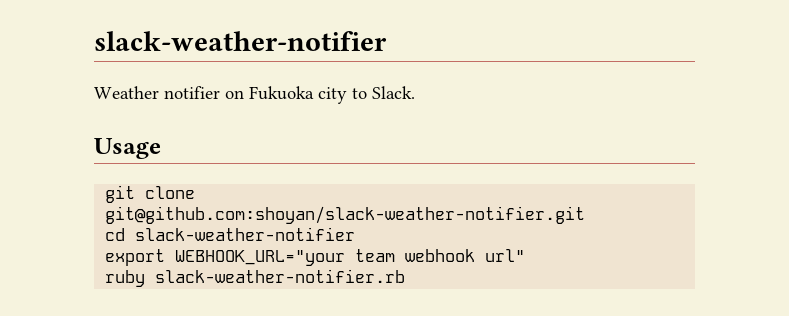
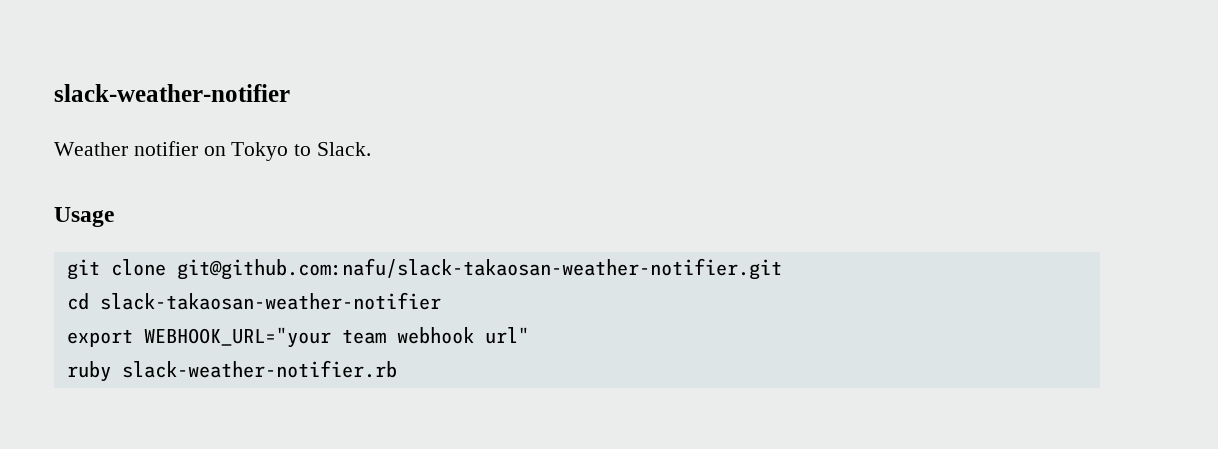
- Weather notifier on Fukuoka city to Slack.
+ Weather notifier on Tokyo to Slack.
- git clone git@github.com:shoyan/slack-weather-notifier.git
+ git clone git@github.com:nafu/slack-takaosan-weather-notifier.git
- cd slack-weather-notifier
+ cd slack-takaosan-weather-notifier

